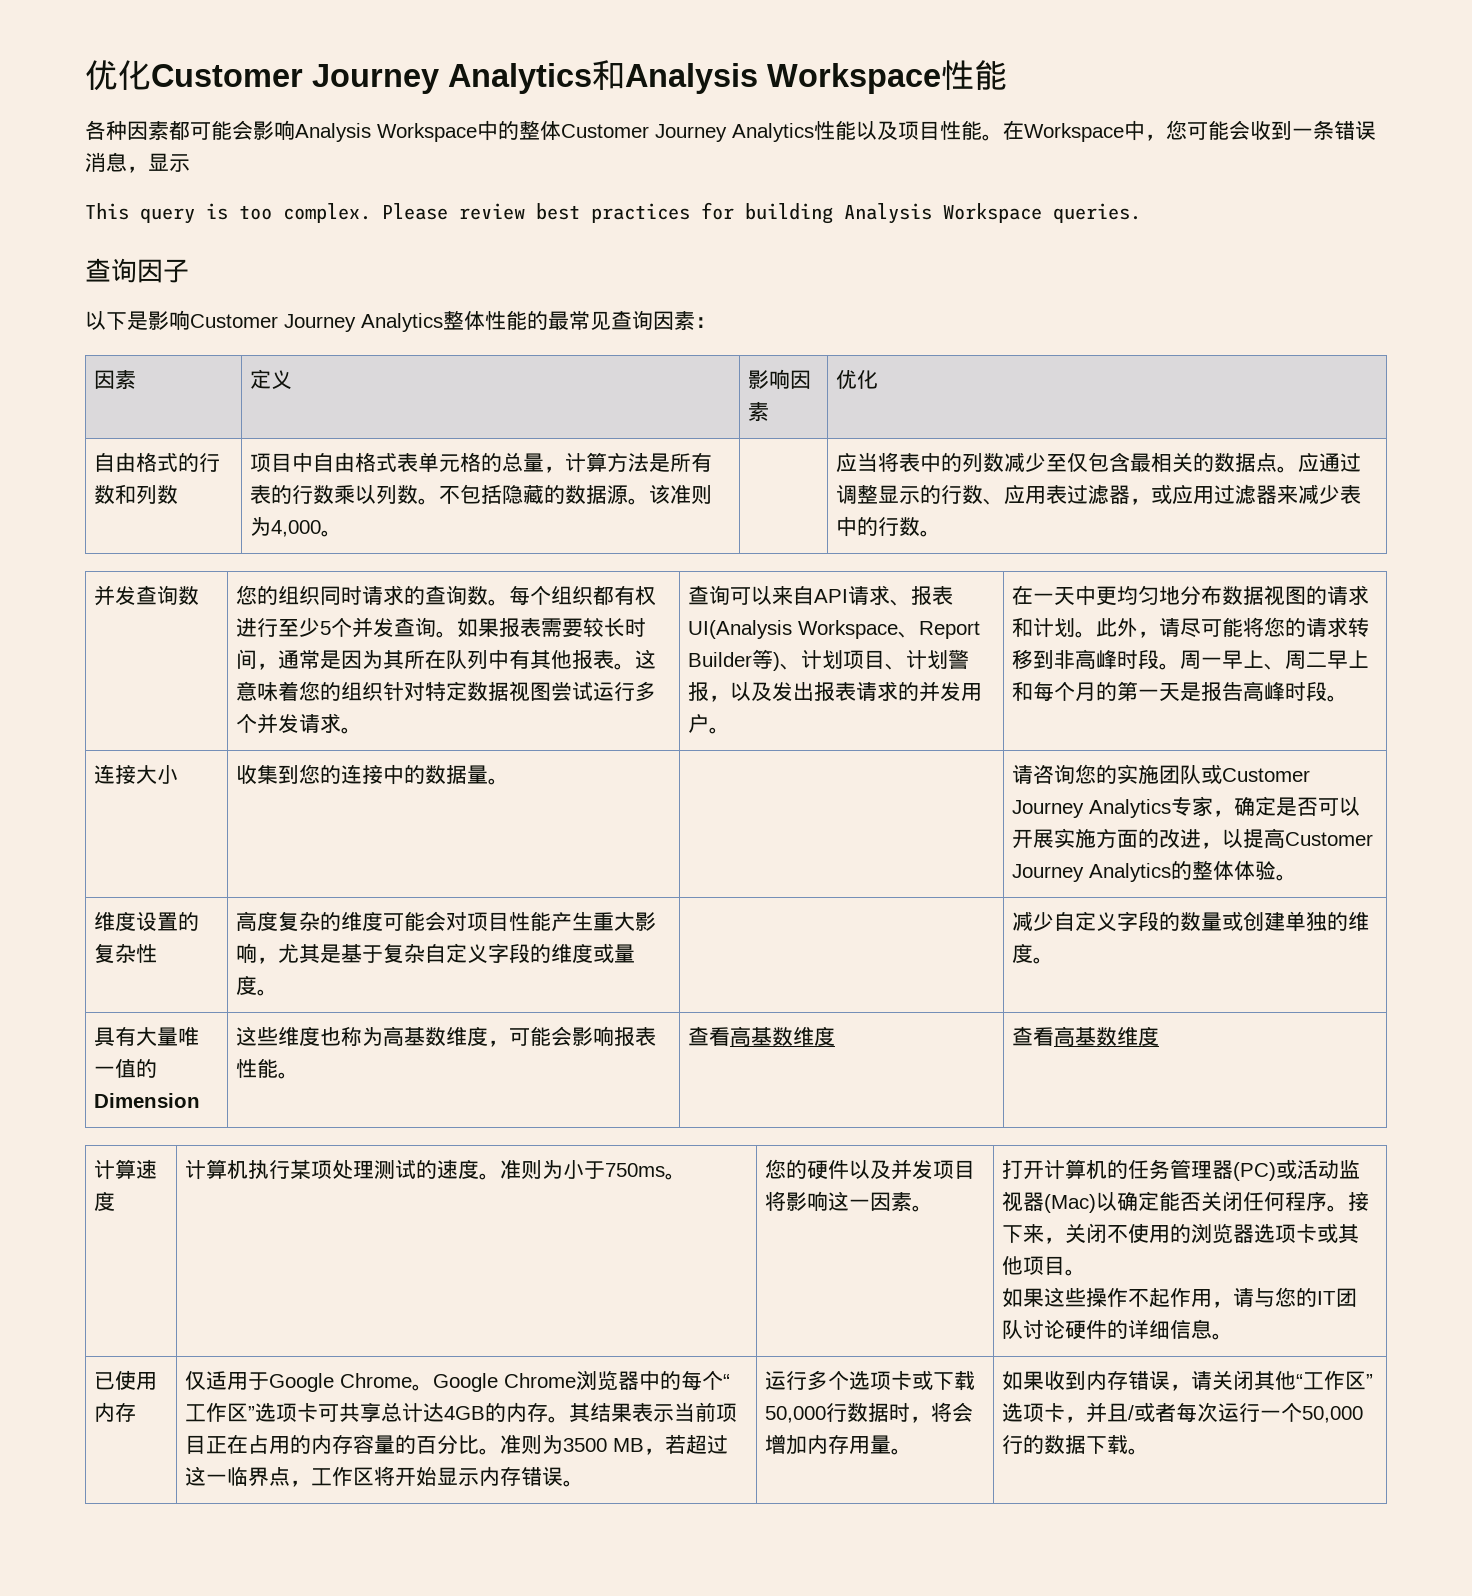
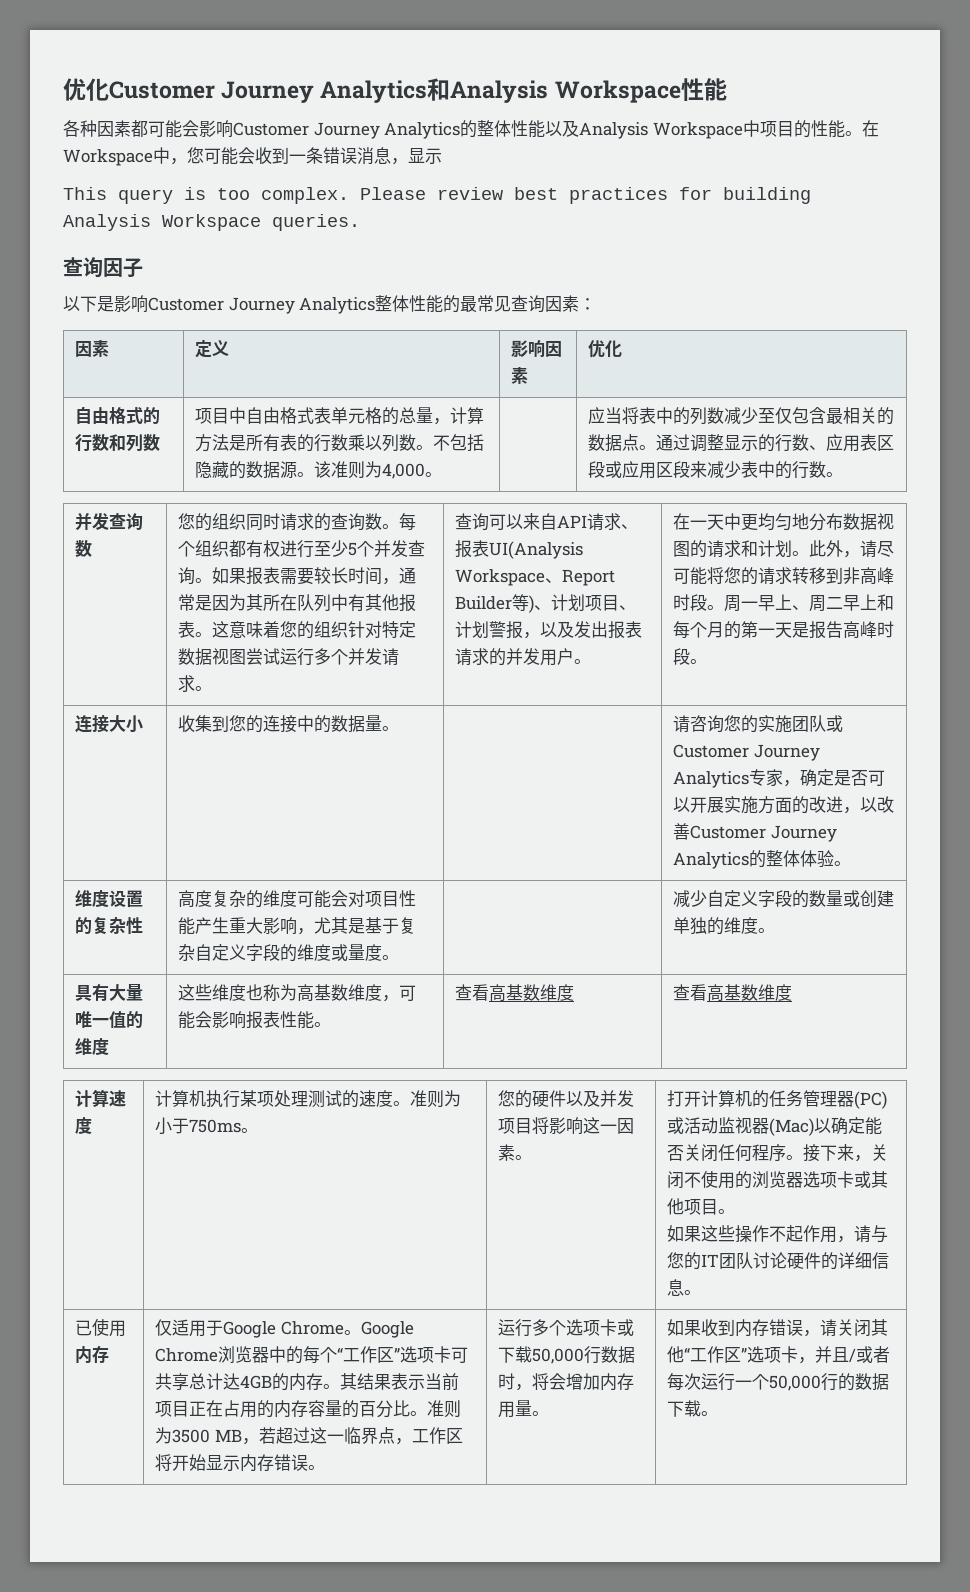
- 各种因素都可能会影响Analysis Workspace中的整体Customer Journey Analytics性能以及项目性能。
+ 各种因素都可能会影响Customer Journey Analytics的整体性能以及Analysis Workspace中项目的性能。
- 应通过调整显示的行数、应用表过滤器，或应用过滤器来减少表中的行数。
+ 通过调整显示的行数、应用表区段或应用区段来减少表中的行数。
- 连接大小 | 收集到您的连接中的数据量。 | | 请咨询您的实施团队或Customer Journey Analytics专家，确定是否可以开展实施方面的改进，以提高Customer Journey Analytics的整体体验。
+ 连接大小 | 收集到您的连接中的数据量。 | | 请咨询您的实施团队或Customer Journey Analytics专家，确定是否可以开展实施方面的改进，以改善Customer Journey Analytics的整体体验。
- 具有大量唯一值的Dimension | 这些维度也称为高基数维度，可能会影响报表性能。 | 查看高基数维度 | 查看高基数维度
+ 具有大量唯一值的维度 | 这些维度也称为高基数维度，可能会影响报表性能。 | 查看高基数维度 | 查看高基数维度

